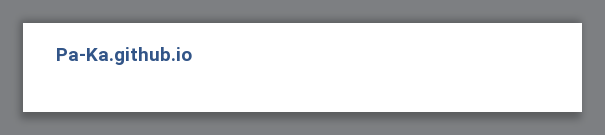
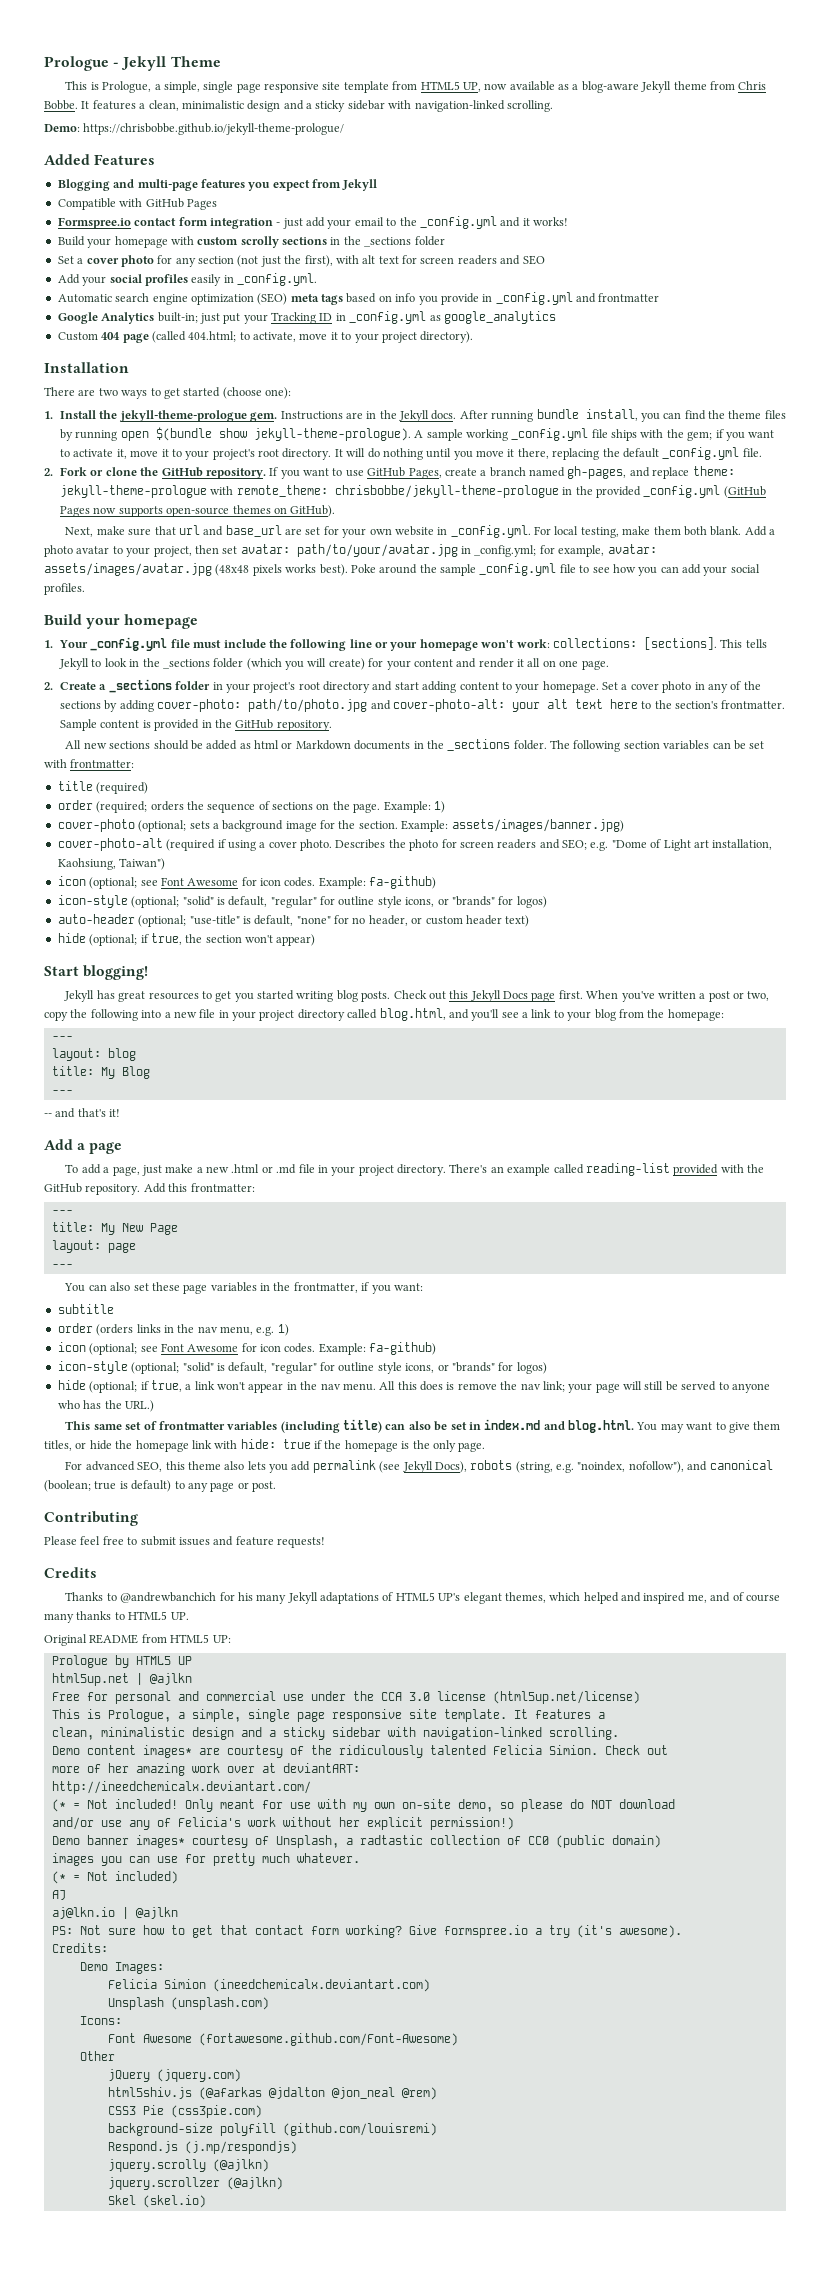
- Pa-Ka.github.io
+ Prologue - Jekyll Theme
+ This is Prologue, a simple, single page responsive site template from HTML5 UP, now available as a blog-aware Jekyll theme from Chris Bobbe. It features a clean, minimalistic design and a sticky sidebar with navigation-linked scrolling.
+ Demo: https://chrisbobbe.github.io/jekyll-theme-prologue/
+ Added Features
+ Blogging and multi-page features you expect from Jekyll
+ Compatible with GitHub Pages
+ Formspree.io contact form integration - just add your email to the _config.yml and it works!
+ Build your homepage with custom scrolly sections in the _sections folder
+ Set a cover photo for any section (not just the first), with alt text for screen readers and SEO
+ Add your social profiles easily in _config.yml.
+ Automatic search engine optimization (SEO) meta tags based on info you provide in _config.yml and frontmatter
+ Google Analytics built-in; just put your Tracking ID in _config.yml as google_analytics
+ Custom 404 page (called 404.html; to activate, move it to your project directory).
+ Installation
+ There are two ways to get started (choose one):
+ 1. Install the jekyll-theme-prologue gem. Instructions are in the Jekyll docs. After running bundle install, you can find the theme files by running open $(bundle show jekyll-theme-prologue). A sample working _config.yml file ships with the gem; if you want to activate it, move it to your project's root directory. It will do nothing until you move it there, replacing the default _config.yml file.
+ 2. Fork or clone the GitHub repository. If you want to use GitHub Pages, create a branch named gh-pages, and replace theme: jekyll-theme-prologue with remote_theme: chrisbobbe/jekyll-theme-prologue in the provided _config.yml (GitHub Pages now supports open-source themes on GitHub).
+ Next, make sure that url and base_url are set for your own website in _config.yml. For local testing, make them both blank. Add a photo avatar to your project, then set avatar: path/to/your/avatar.jpg in _config.yml; for example, avatar: assets/images/avatar.jpg (48x48 pixels works best). Poke around the sample _config.yml file to see how you can add your social profiles.
+ Build your homepage
+ 1. Your _config.yml file must include the following line or your homepage won't work: collections: [sections]. This tells Jekyll to look in the _sections folder (which you will create) for your content and render it all on one page.
+ 2. Create a _sections folder in your project's root directory and start adding content to your homepage. Set a cover photo in any of the sections by adding cover-photo: path/to/photo.jpg and cover-photo-alt: your alt text here to the section's frontmatter. Sample content is provided in the GitHub repository.
+ All new sections should be added as html or Markdown documents in the _sections folder. The following section variables can be set with frontmatter:
+ title (required)
+ order (required; orders the sequence of sections on the page. Example: 1)
+ cover-photo (optional; sets a background image for the section. Example: assets/images/banner.jpg)
+ cover-photo-alt (required if using a cover photo. Describes the photo for screen readers and SEO; e.g. "Dome of Light art installation, Kaohsiung, Taiwan")
+ icon (optional; see Font Awesome for icon codes. Example: fa-github)
+ icon-style (optional; "solid" is default, "regular" for outline style icons, or "brands" for logos)
+ auto-header (optional; "use-title" is default, "none" for no header, or custom header text)
+ hide (optional; if true, the section won't appear)
+ Start blogging!
+ Jekyll has great resources to get you started writing blog posts. Check out this Jekyll Docs page first. When you've written a post or two, copy the following into a new file in your project directory called blog.html, and you'll see a link to your blog from the homepage:
+ ---
+ layout: blog
+ title: My Blog
+ ---
+ -- and that's it!
+ Add a page
+ To add a page, just make a new .html or .md file in your project directory. There's an example called reading-list provided with the GitHub repository. Add this frontmatter:
+ ---
+ title: My New Page
+ layout: page
+ ---
+ You can also set these page variables in the frontmatter, if you want:
+ subtitle
+ order (orders links in the nav menu, e.g. 1)
+ icon (optional; see Font Awesome for icon codes. Example: fa-github)
+ icon-style (optional; "solid" is default, "regular" for outline style icons, or "brands" for logos)
+ hide (optional; if true, a link won't appear in the nav menu. All this does is remove the nav link; your page will still be served to anyone who has the URL.)
+ This same set of frontmatter variables (including title) can also be set in index.md and blog.html. You may want to give them titles, or hide the homepage link with hide: true if the homepage is the only page.
+ For advanced SEO, this theme also lets you add permalink (see Jekyll Docs), robots (string, e.g. "noindex, nofollow"), and canonical (boolean; true is default) to any page or post.
+ Contributing
+ Please feel free to submit issues and feature requests!
+ Credits
+ Thanks to @andrewbanchich for his many Jekyll adaptations of HTML5 UP's elegant themes, which helped and inspired me, and of course many thanks to HTML5 UP.
+ Original README from HTML5 UP:
+ Prologue by HTML5 UP
+ html5up.net | @ajlkn
+ Free for personal and commercial use under the CCA 3.0 license (html5up.net/license)
+ This is Prologue, a simple, single page responsive site template. It features a
+ clean, minimalistic design and a sticky sidebar with navigation-linked scrolling.
+ Demo content images* are courtesy of the ridiculously talented Felicia Simion. Check out
+ more of her amazing work over at deviantART:
+ http://ineedchemicalx.deviantart.com/
+ (* = Not included! Only meant for use with my own on-site demo, so please do NOT download
+ and/or use any of Felicia's work without her explicit permission!)
+ Demo banner images* courtesy of Unsplash, a radtastic collection of CC0 (public domain)
+ images you can use for pretty much whatever.
+ (* = Not included)
+ AJ
+ aj@lkn.io | @ajlkn
+ PS: Not sure how to get that contact form working? Give formspree.io a try (it's awesome).
+ Credits:
+ Demo Images:
+ Felicia Simion (ineedchemicalx.deviantart.com)
+ Unsplash (unsplash.com)
+ Icons:
+ Font Awesome (fortawesome.github.com/Font-Awesome)
+ Other
+ jQuery (jquery.com)
+ html5shiv.js (@afarkas @jdalton @jon_neal @rem)
+ CSS3 Pie (css3pie.com)
+ background-size polyfill (github.com/louisremi)
+ Respond.js (j.mp/respondjs)
+ jquery.scrolly (@ajlkn)
+ jquery.scrollzer (@ajlkn)
+ Skel (skel.io)

